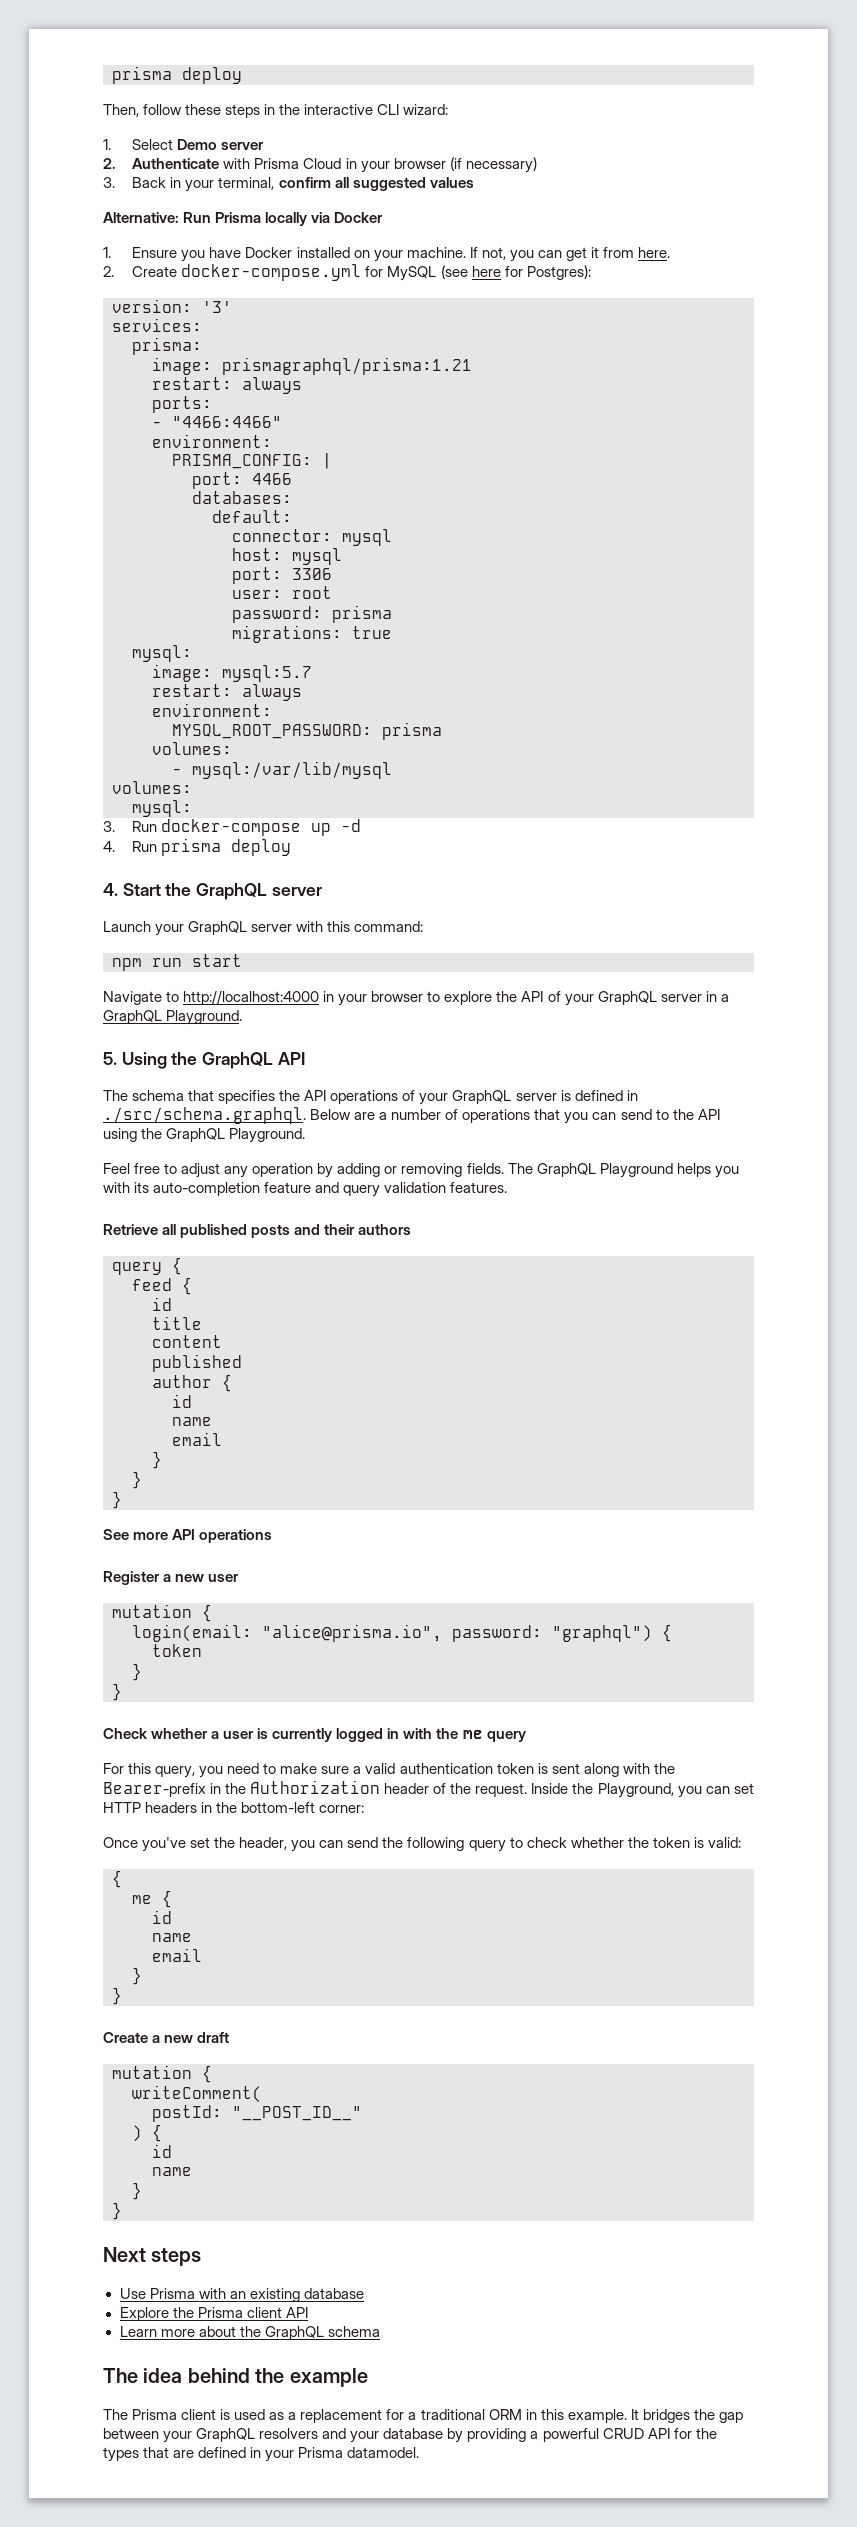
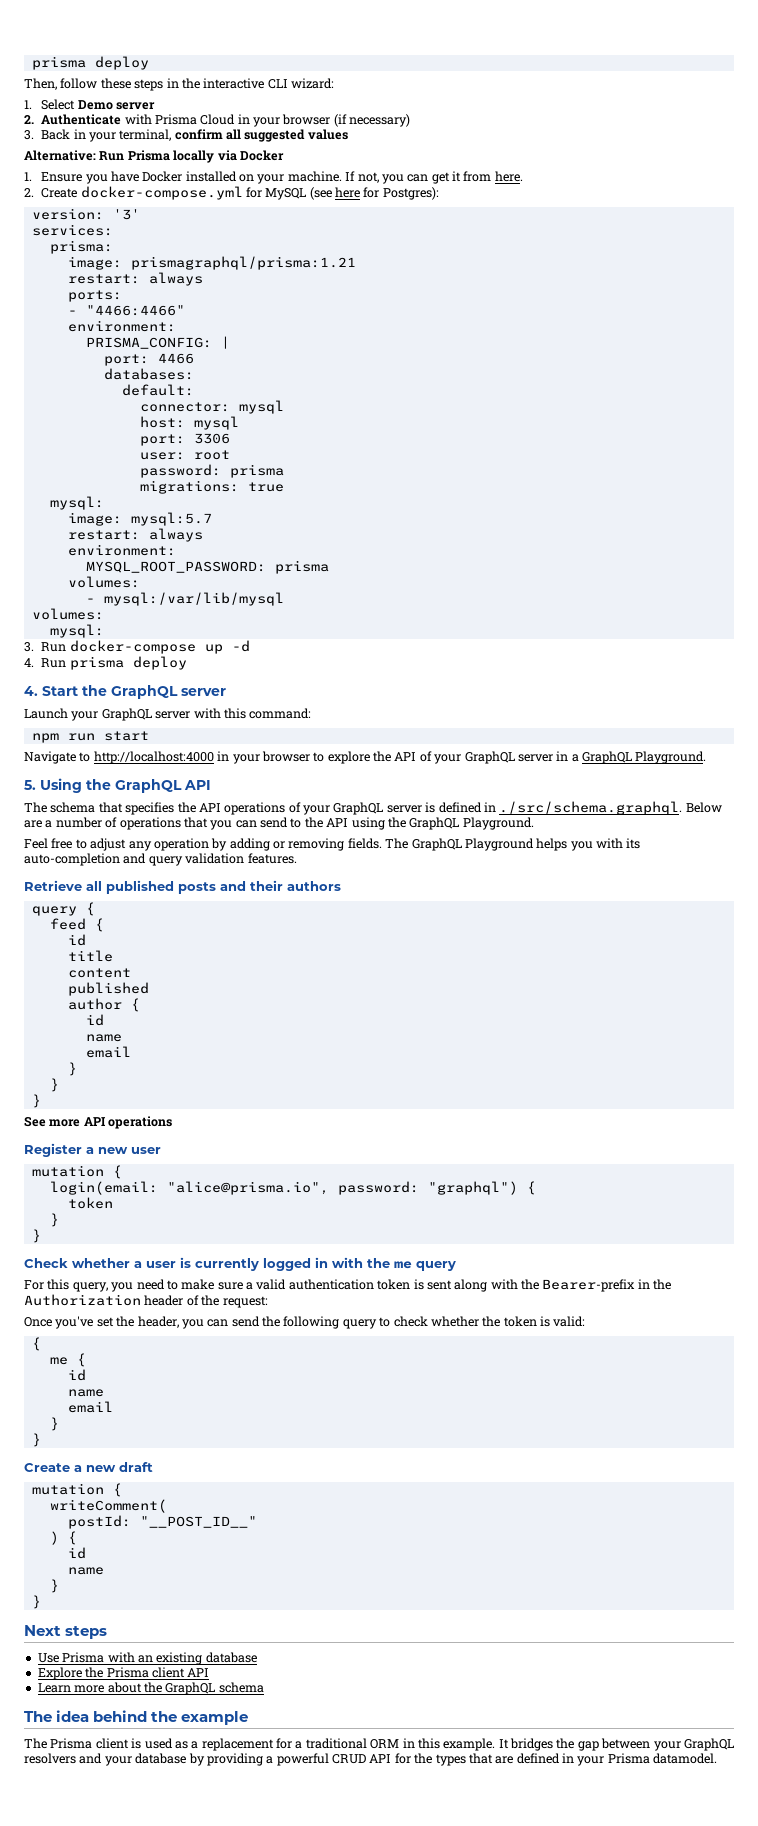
- The GraphQL Playground helps you with its auto-completion feature and query validation features.
+ The GraphQL Playground helps you with its auto-completion and query validation features.
- For this query, you need to make sure a valid authentication token is sent along with the Bearer-prefix in the Authorization header of the request. Inside the Playground, you can set HTTP headers in the bottom-left corner:
+ For this query, you need to make sure a valid authentication token is sent along with the Bearer-prefix in the Authorization header of the request:

